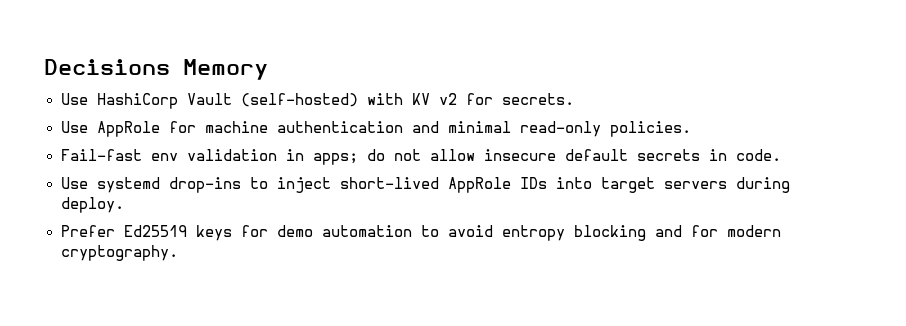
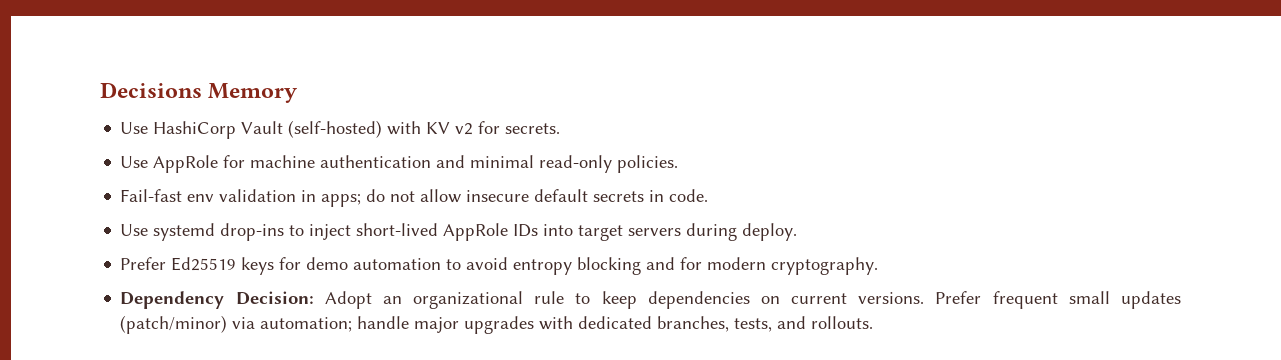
+ Dependency Decision: Adopt an organizational rule to keep dependencies on current versions. Prefer frequent small updates (patch/minor) via automation; handle major upgrades with dedicated branches, tests, and rollouts.

